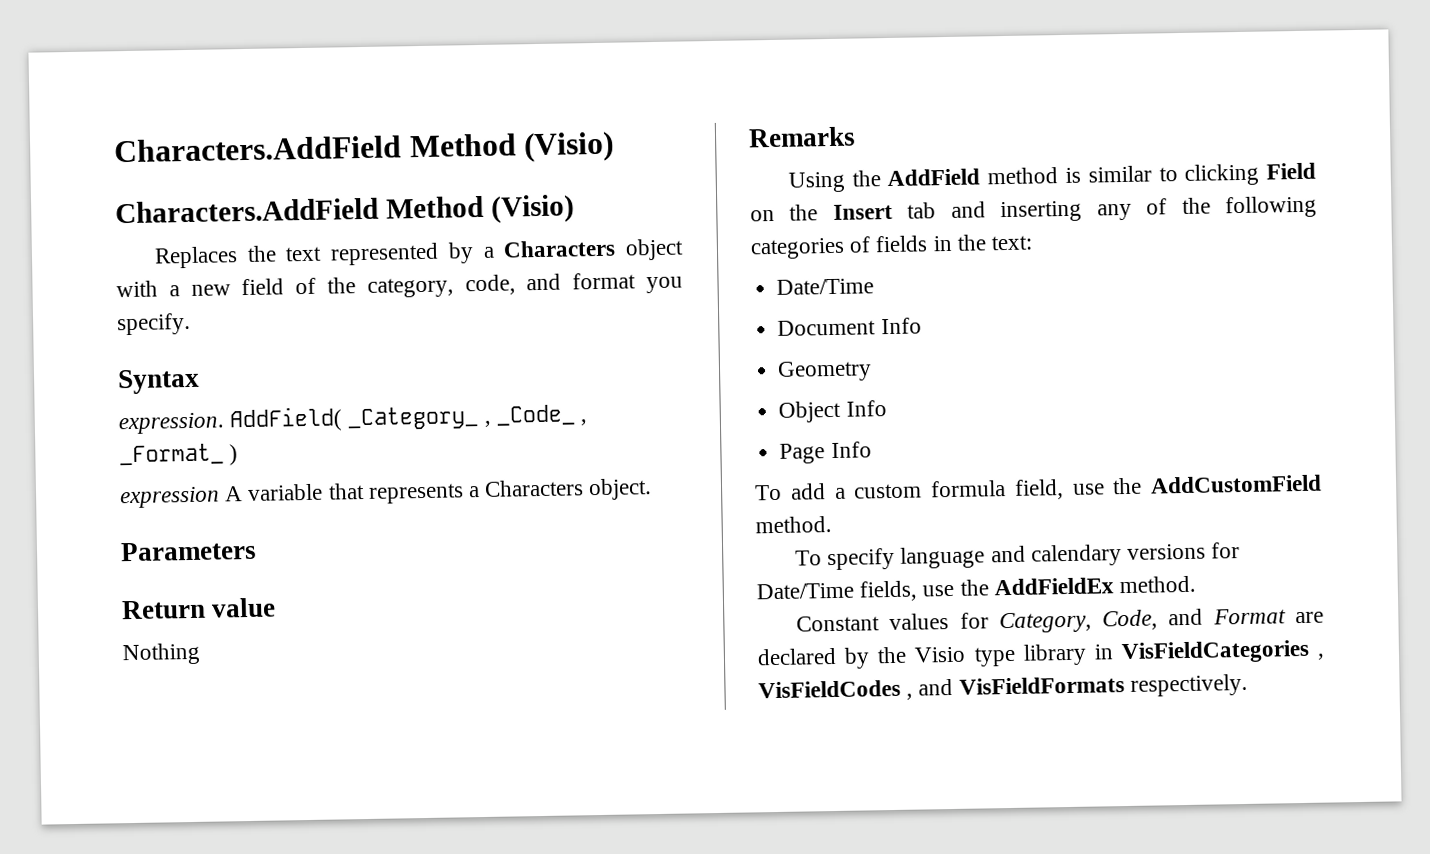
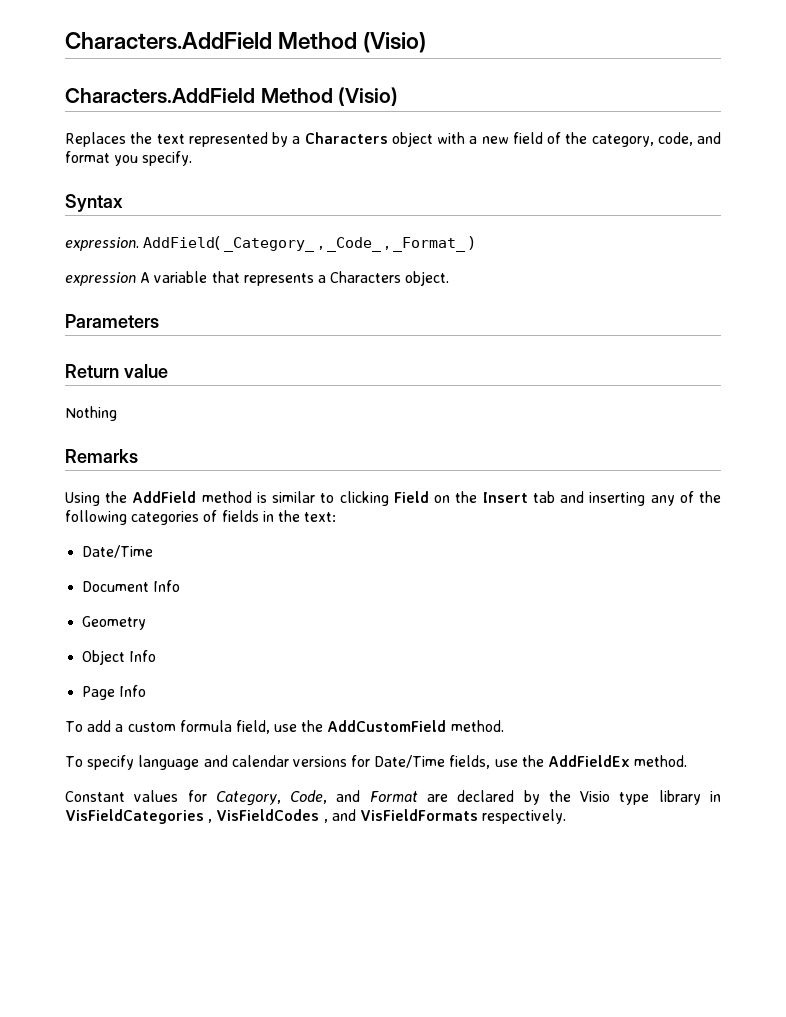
- To specify language and calendary versions for Date/Time fields, use the AddFieldEx method.
+ To specify language and calendar versions for Date/Time fields, use the AddFieldEx method.

